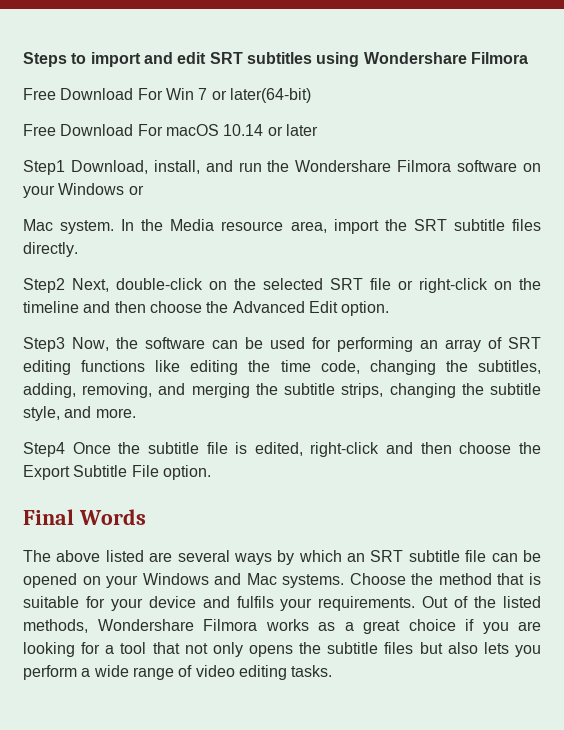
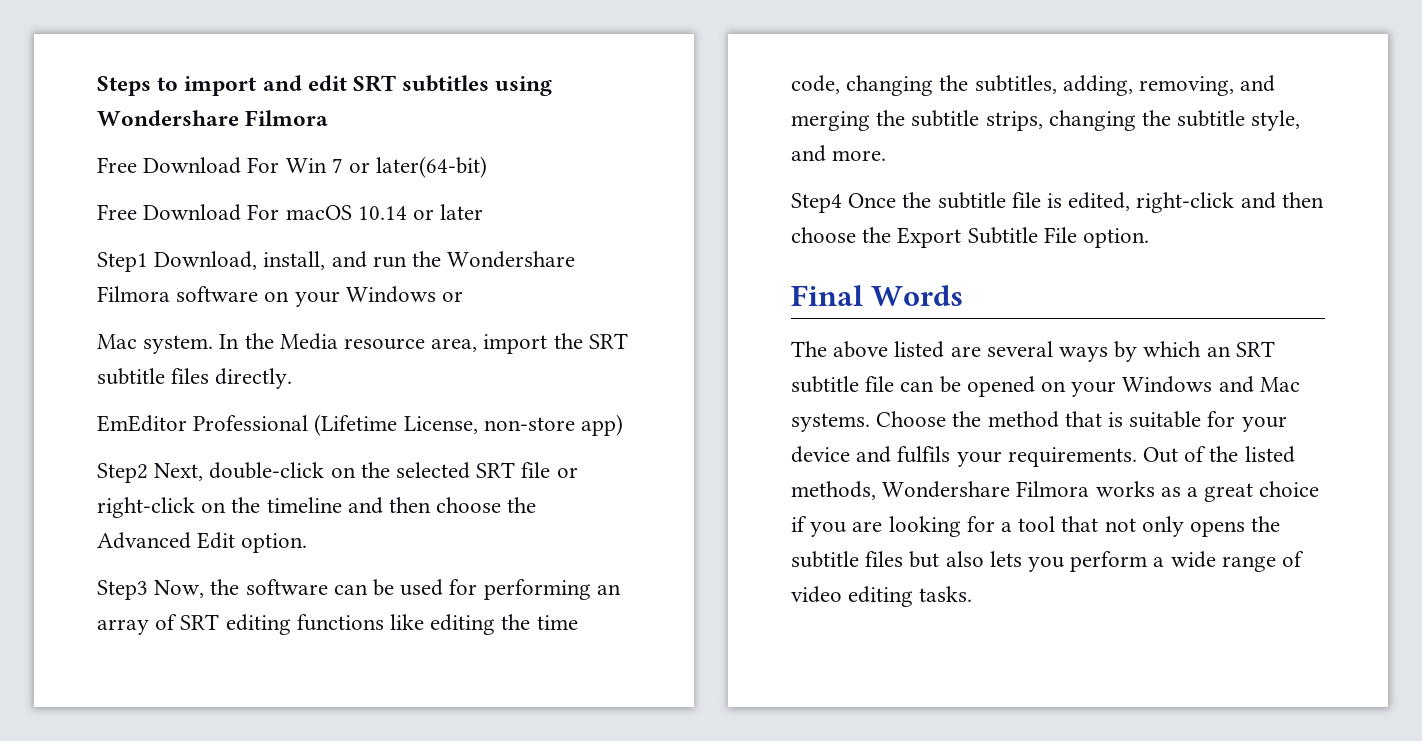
+ EmEditor Professional (Lifetime License, non-store app)

